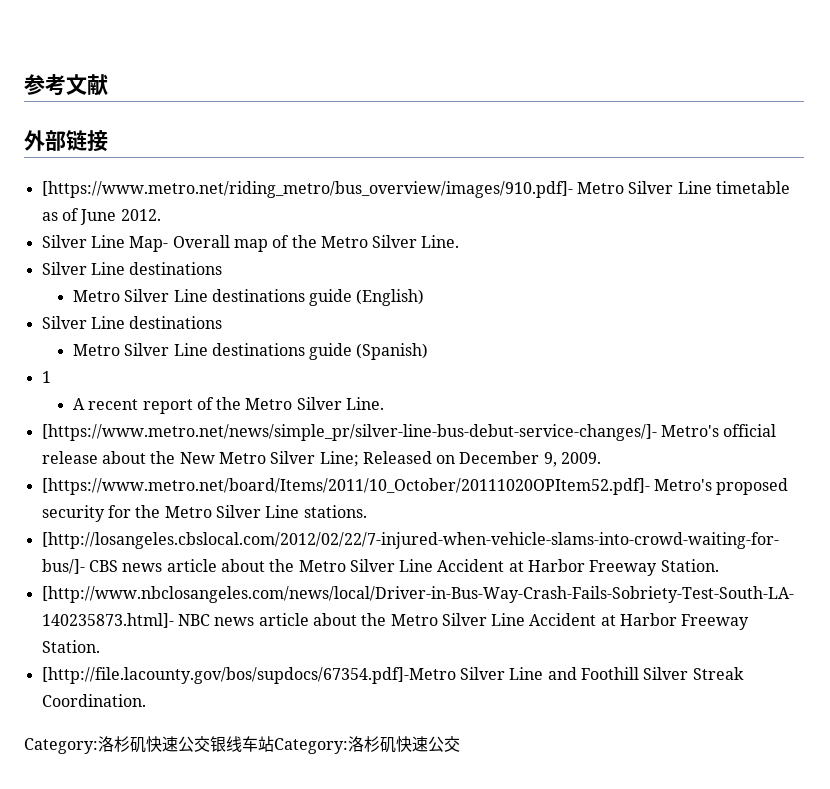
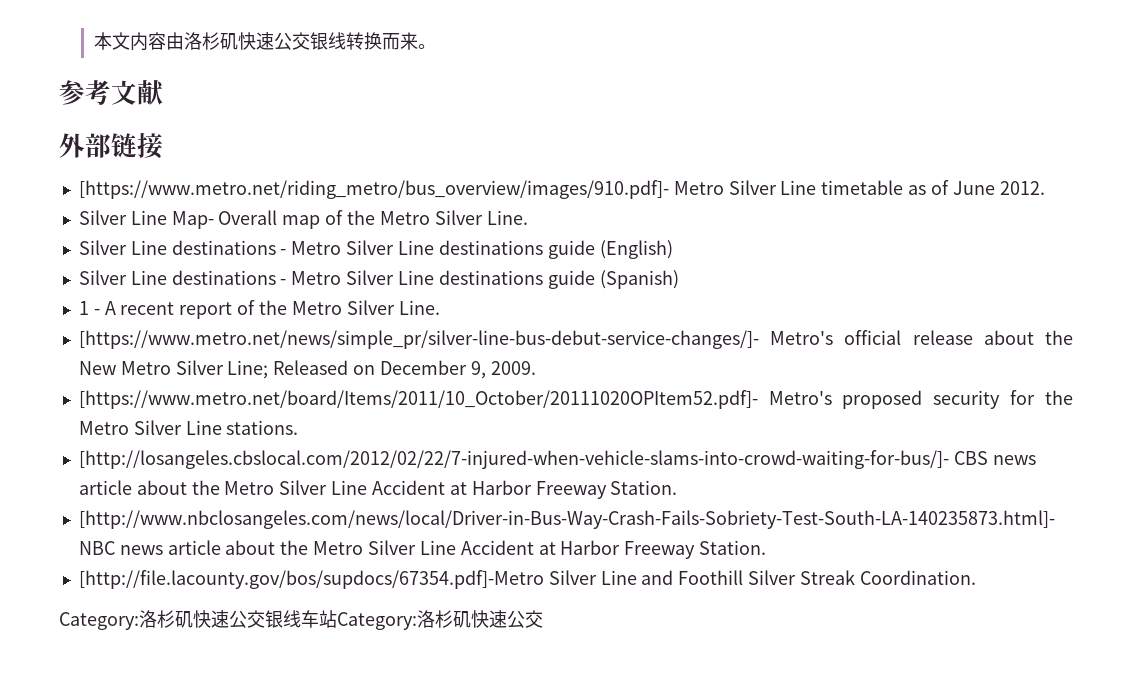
+ 本文内容由洛杉矶快速公交银线转换而来。
  Silver Line Map- Overall map of the Metro Silver Line.
- Silver Line destinations
- Metro Silver Line destinations guide (English)
- Silver Line destinations
- Metro Silver Line destinations guide (Spanish)
+ Silver Line destinations - Metro Silver Line destinations guide (English)
+ Silver Line destinations - Metro Silver Line destinations guide (Spanish)
- 1
- A recent report of the Metro Silver Line.
+ 1 - A recent report of the Metro Silver Line.

